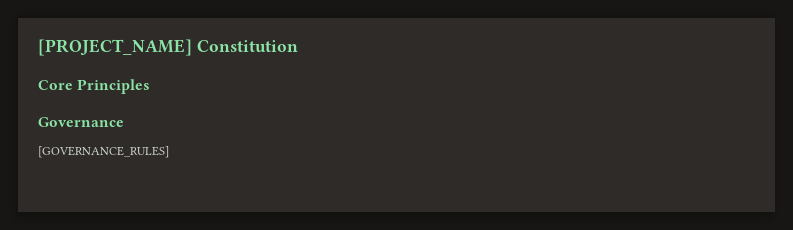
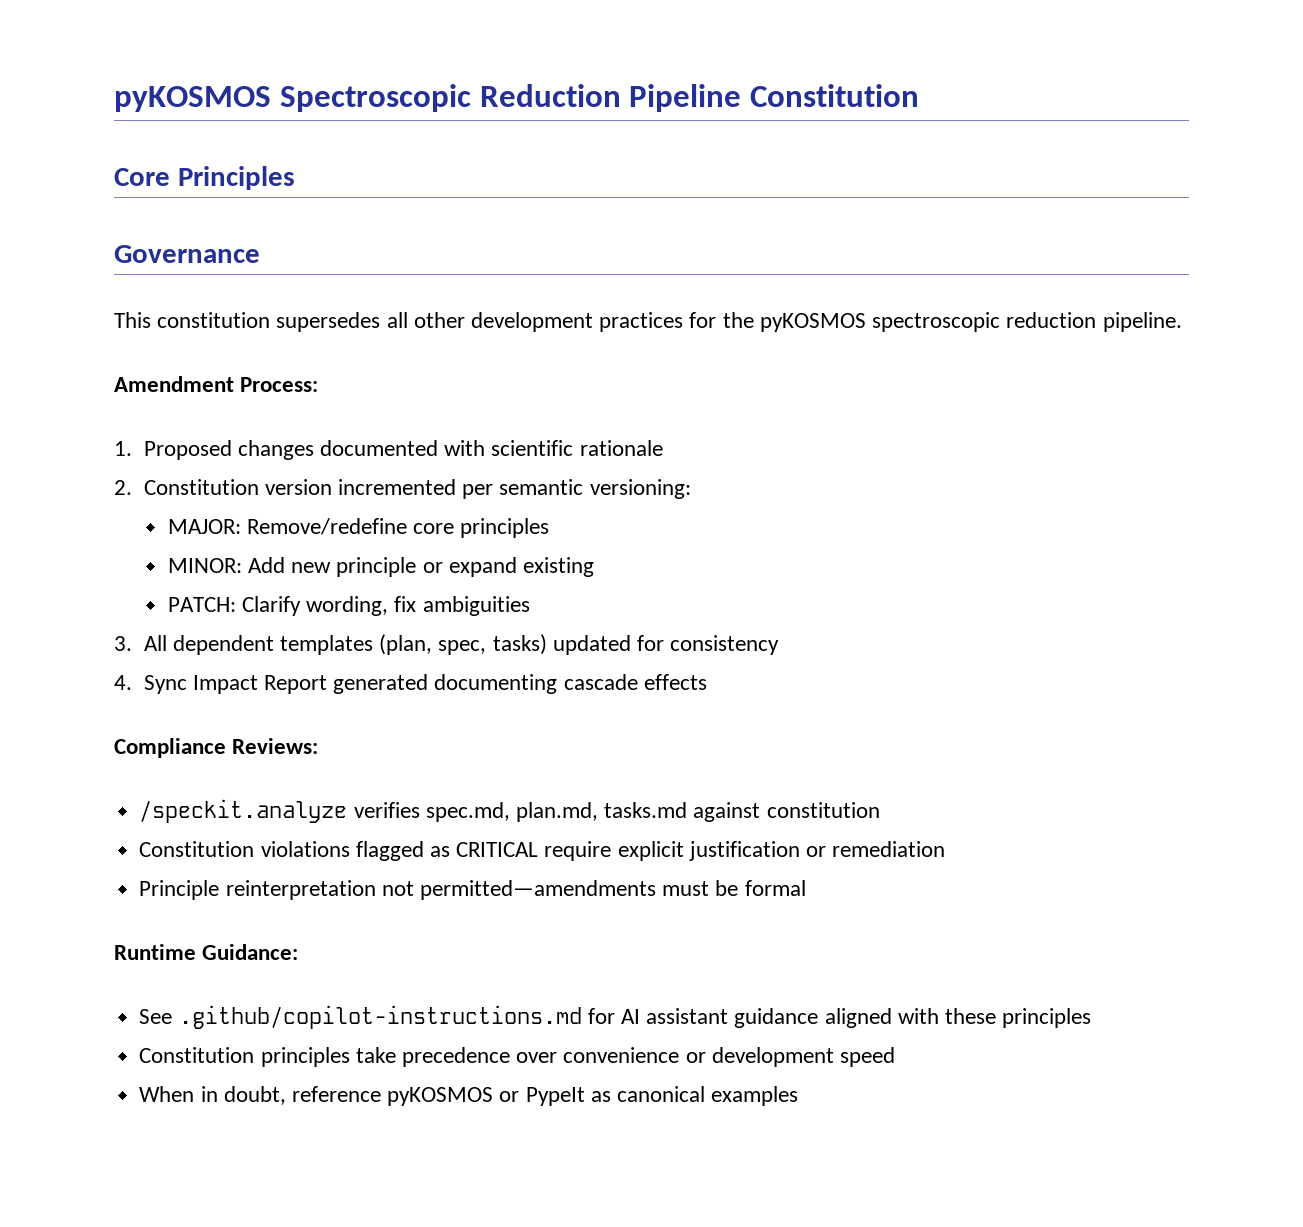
- [PROJECT_NAME] Constitution
+ pyKOSMOS Spectroscopic Reduction Pipeline Constitution
- [GOVERNANCE_RULES]
+ This constitution supersedes all other development practices for the pyKOSMOS spectroscopic reduction pipeline.
+ Amendment Process:
+ 1. Proposed changes documented with scientific rationale
+ 2. Constitution version incremented per semantic versioning:
+ MAJOR: Remove/redefine core principles
+ MINOR: Add new principle or expand existing
+ PATCH: Clarify wording, fix ambiguities
+ 3. All dependent templates (plan, spec, tasks) updated for consistency
+ 4. Sync Impact Report generated documenting cascade effects
+ Compliance Reviews:
+ /speckit.analyze verifies spec.md, plan.md, tasks.md against constitution
+ Constitution violations flagged as CRITICAL require explicit justification or remediation
+ Principle reinterpretation not permitted—amendments must be formal
+ Runtime Guidance:
+ See .github/copilot-instructions.md for AI assistant guidance aligned with these principles
+ Constitution principles take precedence over convenience or development speed
+ When in doubt, reference pyKOSMOS or PypeIt as canonical examples

